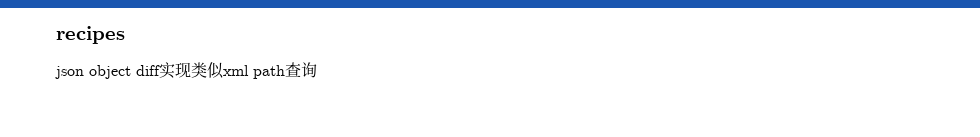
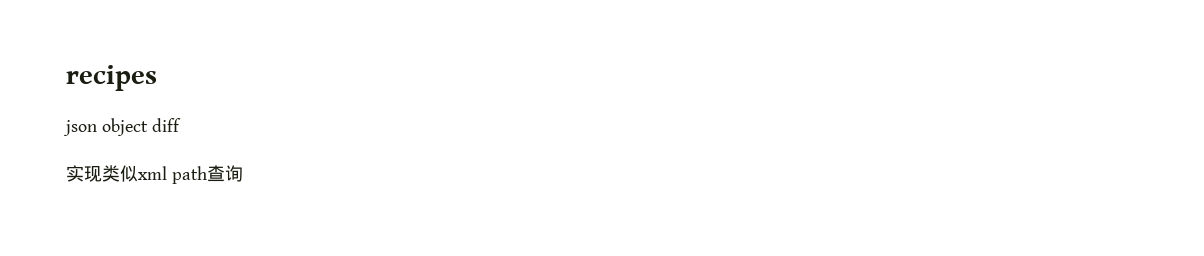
- json object diff实现类似xml path查询
+ json object diff
+ 实现类似xml path查询

